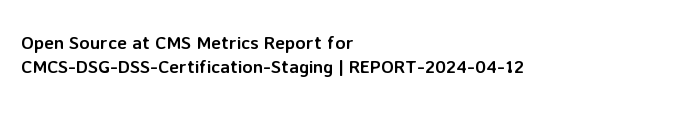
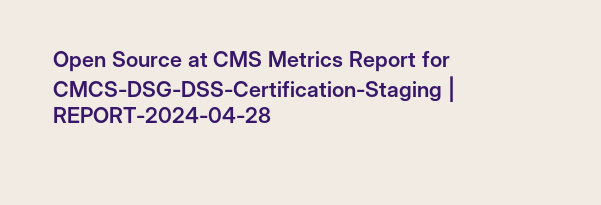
- Open Source at CMS Metrics Report for CMCS-DSG-DSS-Certification-Staging | REPORT-2024-04-12
+ Open Source at CMS Metrics Report for CMCS-DSG-DSS-Certification-Staging | REPORT-2024-04-28

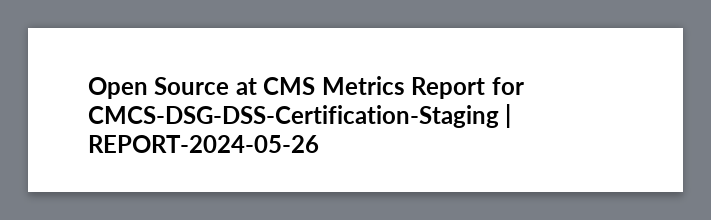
- Open Source at CMS Metrics Report for CMCS-DSG-DSS-Certification-Staging | REPORT-2024-04-28
+ Open Source at CMS Metrics Report for CMCS-DSG-DSS-Certification-Staging | REPORT-2024-05-26

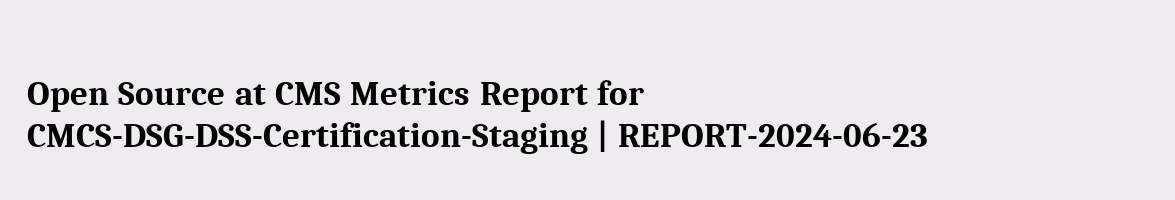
- Open Source at CMS Metrics Report for CMCS-DSG-DSS-Certification-Staging | REPORT-2024-05-26
+ Open Source at CMS Metrics Report for CMCS-DSG-DSS-Certification-Staging | REPORT-2024-06-23

